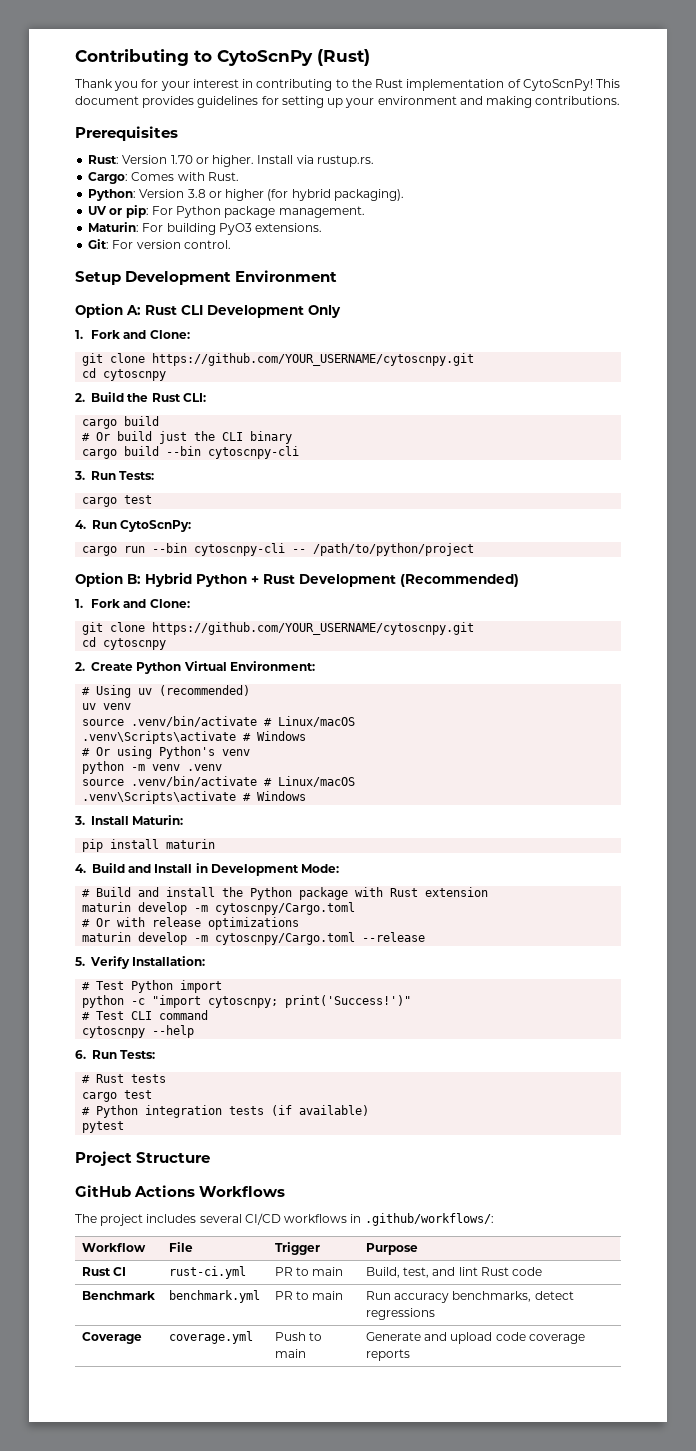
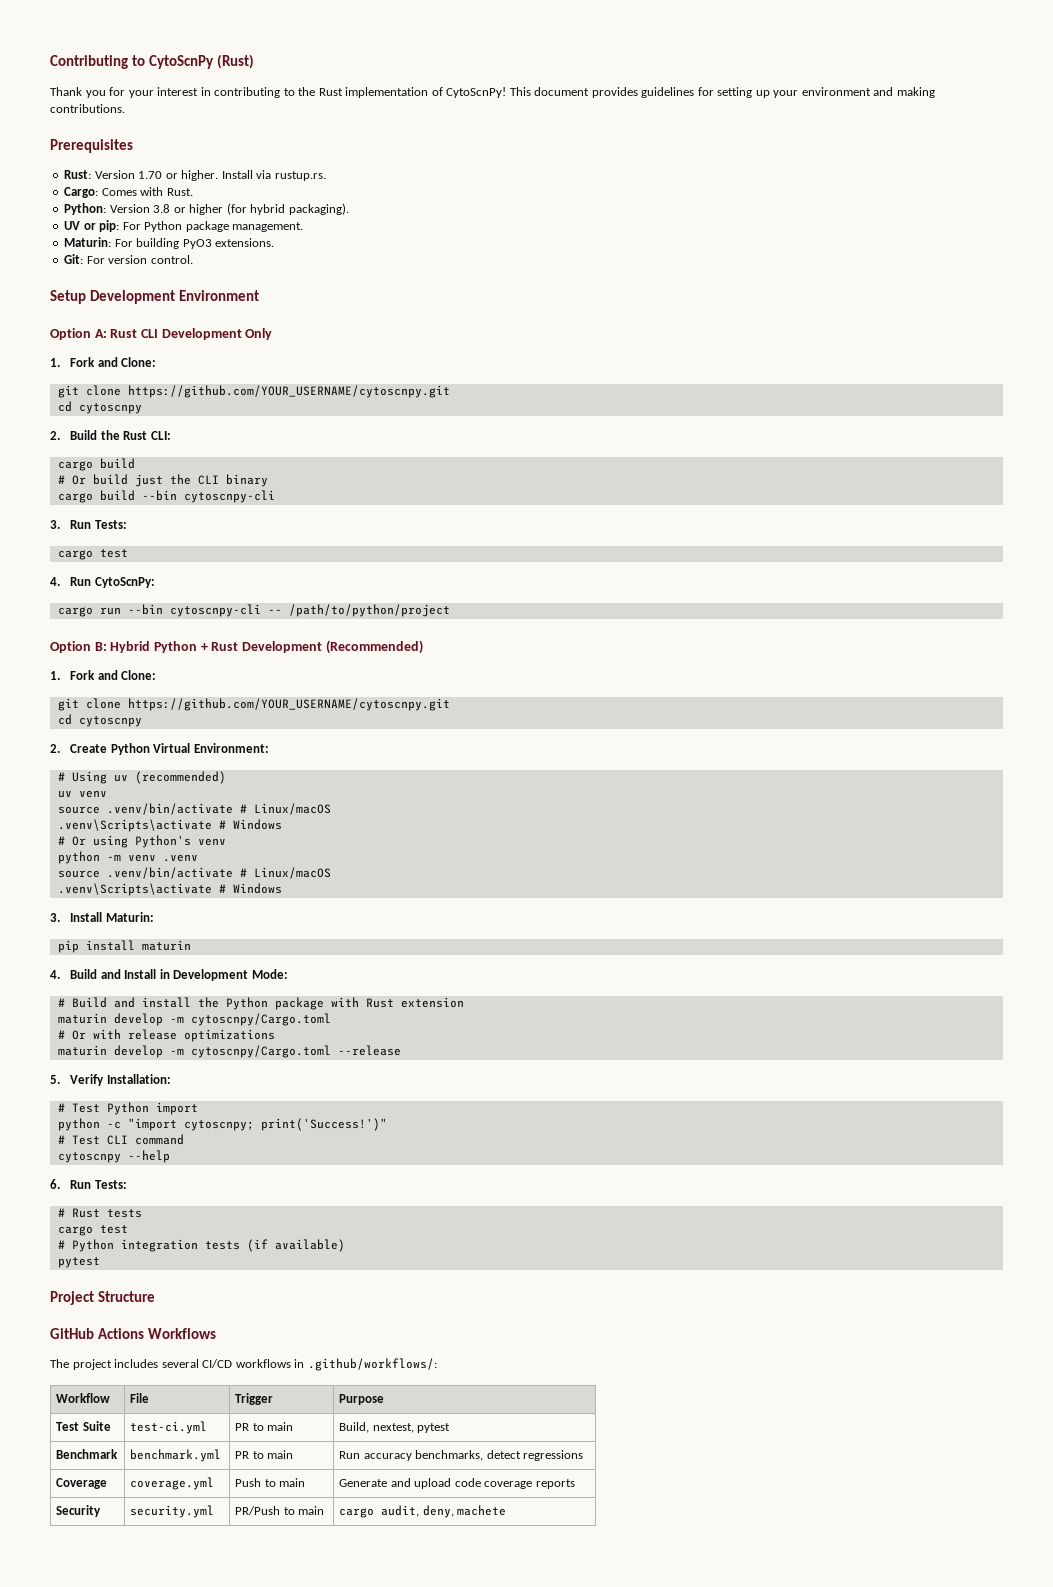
- Rust CI | rust-ci.yml | PR to main | Build, test, and lint Rust code
+ Test Suite | test-ci.yml | PR to main | Build, nextest, pytest
+ Security | security.yml | PR/Push to main | cargo audit, deny, machete

